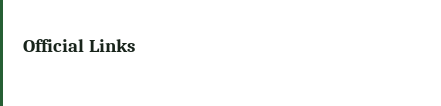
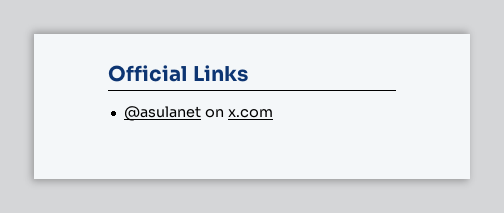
+ @asulanet on x.com

